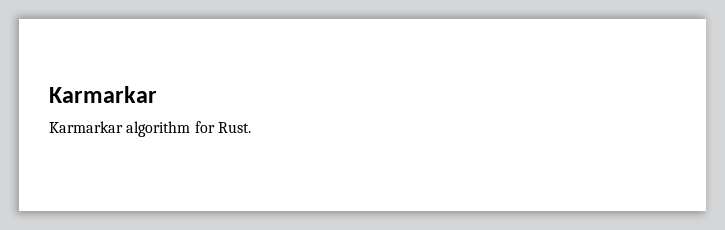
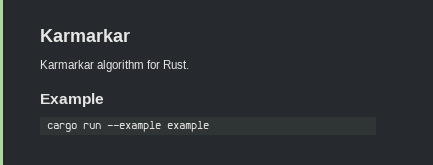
+ Example
+ cargo run --example example

